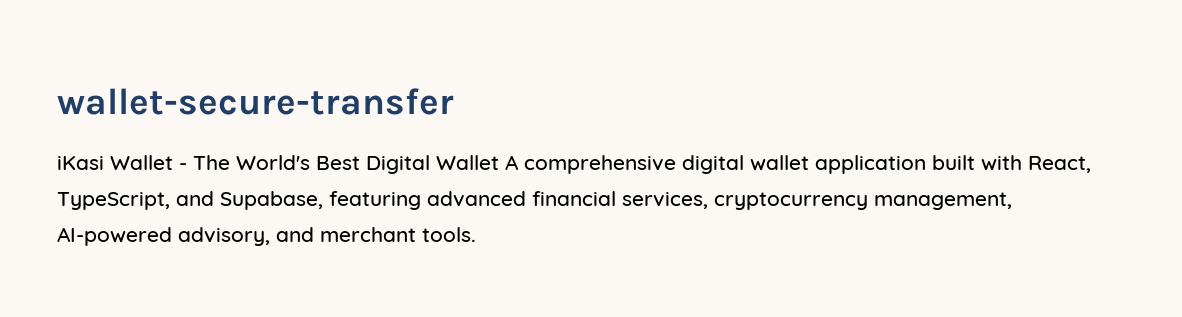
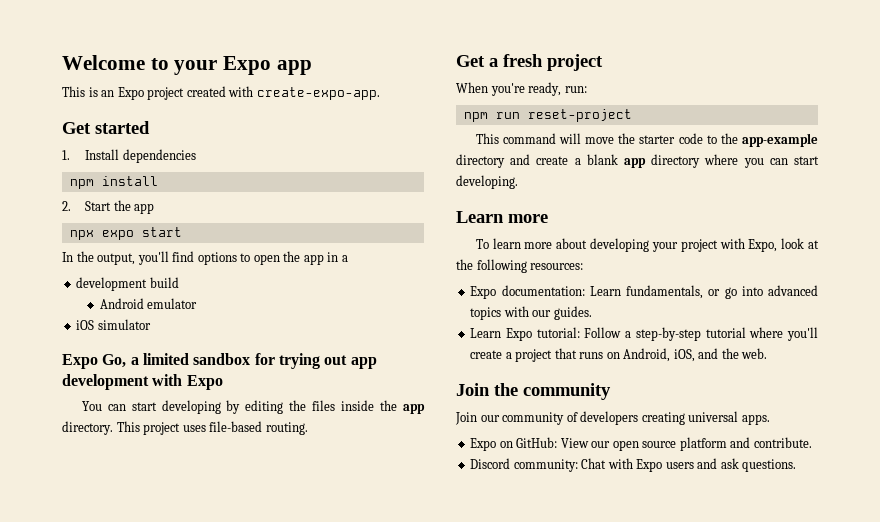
- wallet-secure-transfer
- iKasi Wallet - The World's Best Digital Wallet A comprehensive digital wallet application built with React, TypeScript, and Supabase, featuring advanced financial services, cryptocurrency management, AI-powered advisory, and merchant tools.
+ Welcome to your Expo app
+ This is an Expo project created with create-expo-app.
+ Get started
+ 1. Install dependencies
+ npm install
+ 2. Start the app
+ npx expo start
+ In the output, you'll find options to open the app in a
+ development build
+ Android emulator
+ iOS simulator
+ Expo Go, a limited sandbox for trying out app development with Expo
+ You can start developing by editing the files inside the app directory. This project uses file-based routing.
+ Get a fresh project
+ When you're ready, run:
+ npm run reset-project
+ This command will move the starter code to the app-example directory and create a blank app directory where you can start developing.
+ Learn more
+ To learn more about developing your project with Expo, look at the following resources:
+ Expo documentation: Learn fundamentals, or go into advanced topics with our guides.
+ Learn Expo tutorial: Follow a step-by-step tutorial where you'll create a project that runs on Android, iOS, and the web.
+ Join the community
+ Join our community of developers creating universal apps.
+ Expo on GitHub: View our open source platform and contribute.
+ Discord community: Chat with Expo users and ask questions.

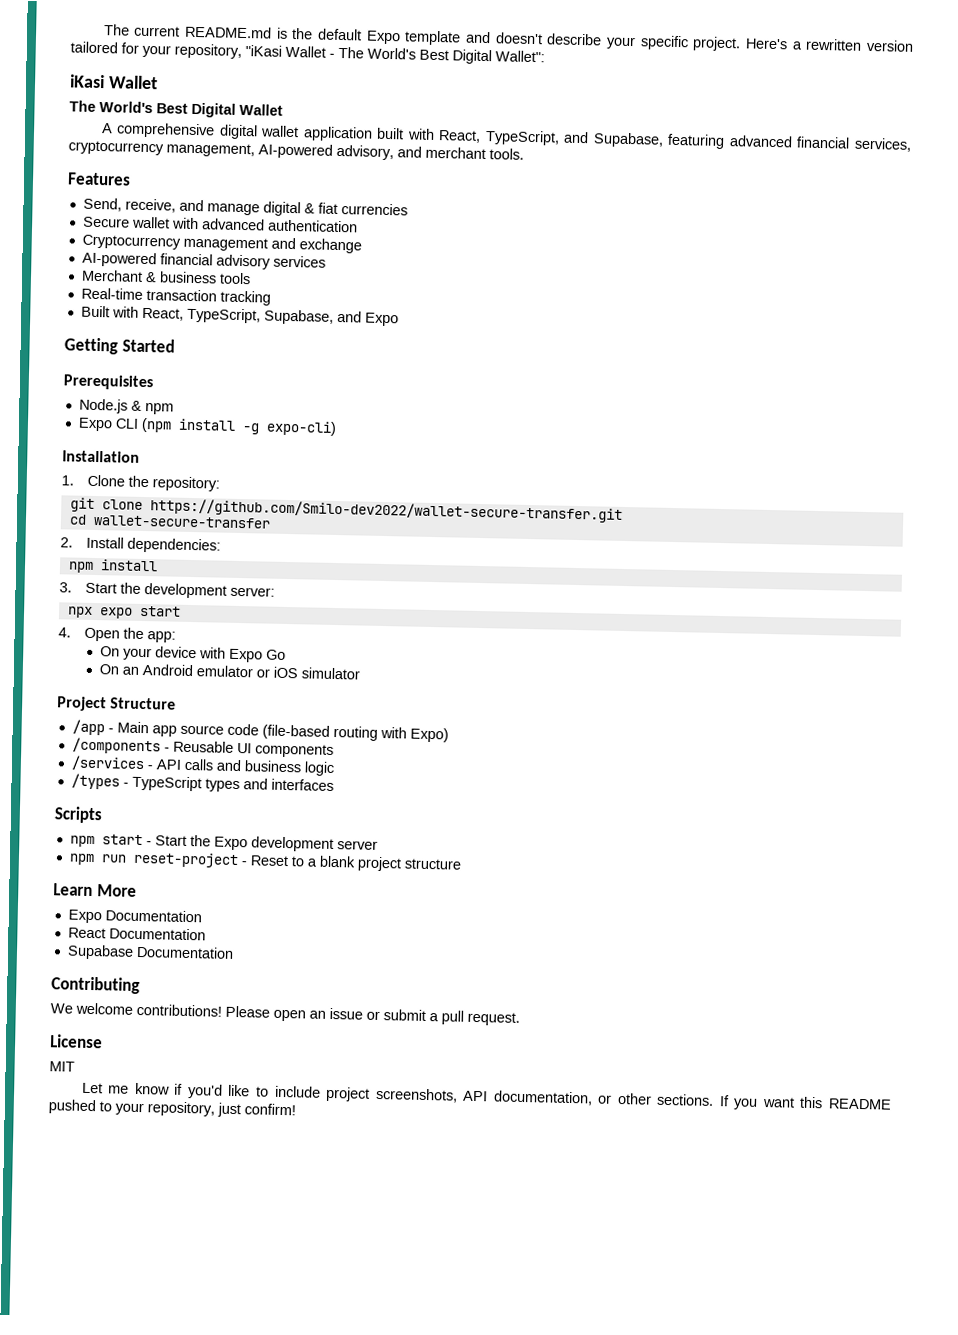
- Welcome to your Expo app
- This is an Expo project created with create-expo-app.
- Get started
- 1. Install dependencies
+ The current README.md is the default Expo template and doesn't describe your specific project. Here's a rewritten version tailored for your repository, "iKasi Wallet - The World's Best Digital Wallet":
+ iKasi Wallet
+ The World's Best Digital Wallet
+ A comprehensive digital wallet application built with React, TypeScript, and Supabase, featuring advanced financial services, cryptocurrency management, AI-powered advisory, and merchant tools.
+ Features
+ Send, receive, and manage digital & fiat currencies
+ Secure wallet with advanced authentication
+ Cryptocurrency management and exchange
+ AI-powered financial advisory services
+ Merchant & business tools
+ Real-time transaction tracking
+ Built with React, TypeScript, Supabase, and Expo
+ Getting Started
+ Prerequisites
+ Node.js & npm
+ Expo CLI (npm install -g expo-cli)
+ Installation
+ 1. Clone the repository:
+ git clone https://github.com/Smilo-dev2022/wallet-secure-transfer.git
+ cd wallet-secure-transfer
+ 2. Install dependencies:
- 2. Start the app
+ 3. Start the development server:
- In the output, you'll find options to open the app in a
- development build
- Android emulator
- iOS simulator
+ 4. Open the app:
+ On your device with Expo Go
+ On an Android emulator or iOS simulator
- Expo Go, a limited sandbox for trying out app development with Expo
- You can start developing by editing the files inside the app directory. This project uses file-based routing.
- Get a fresh project
- When you're ready, run:
- npm run reset-project
- This command will move the starter code to the app-example directory and create a blank app directory where you can start developing.
- Learn more
- To learn more about developing your project with Expo, look at the following resources:
- Expo documentation: Learn fundamentals, or go into advanced topics with our guides.
- Learn Expo tutorial: Follow a step-by-step tutorial where you'll create a project that runs on Android, iOS, and the web.
- Join the community
- Join our community of developers creating universal apps.
- Expo on GitHub: View our open source platform and contribute.
- Discord community: Chat with Expo users and ask questions.
+ Project Structure
+ /app - Main app source code (file-based routing with Expo)
+ /components - Reusable UI components
+ /services - API calls and business logic
+ /types - TypeScript types and interfaces
+ Scripts
+ npm start - Start the Expo development server
+ npm run reset-project - Reset to a blank project structure
+ Learn More
+ Expo Documentation
+ React Documentation
+ Supabase Documentation
+ Contributing
+ We welcome contributions! Please open an issue or submit a pull request.
+ License
+ MIT
+ Let me know if you'd like to include project screenshots, API documentation, or other sections. If you want this README pushed to your repository, just confirm!

